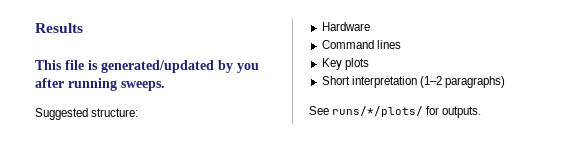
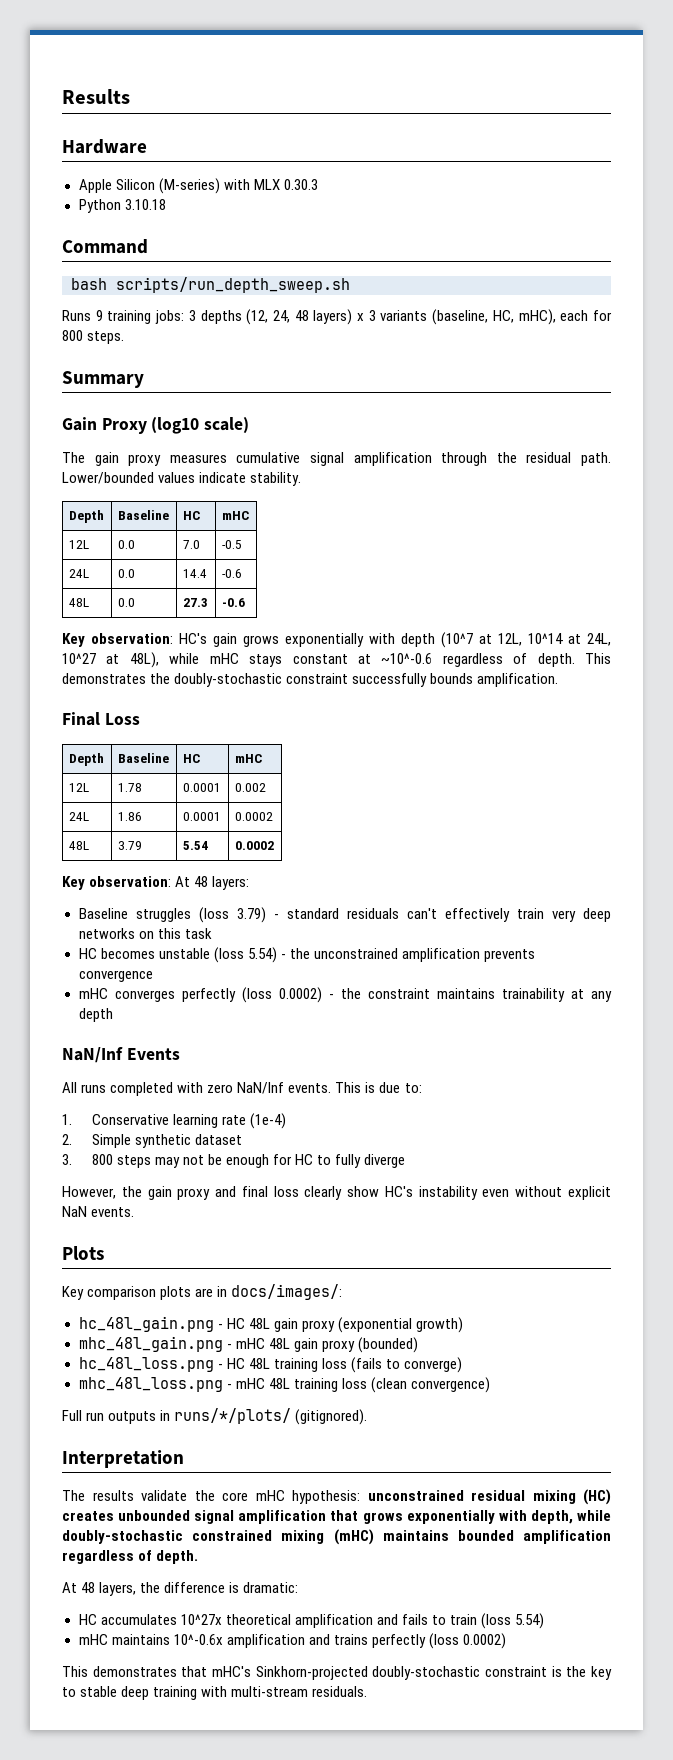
- This file is generated/updated by you after running sweeps.
- Suggested structure:
  Hardware
- Command lines
- Key plots
- Short interpretation (1–2 paragraphs)
- See runs/*/plots/ for outputs.
+ Apple Silicon (M-series) with MLX 0.30.3
+ Python 3.10.18
+ Command
+ bash scripts/run_depth_sweep.sh
+ Runs 9 training jobs: 3 depths (12, 24, 48 layers) x 3 variants (baseline, HC, mHC), each for 800 steps.
+ Summary
+ Gain Proxy (log10 scale)
+ The gain proxy measures cumulative signal amplification through the residual path. Lower/bounded values indicate stability.
+ Depth | Baseline | HC | mHC
+ 12L | 0.0 | 7.0 | -0.5
+ 24L | 0.0 | 14.4 | -0.6
+ 48L | 0.0 | 27.3 | -0.6
+ Key observation: HC's gain grows exponentially with depth (10^7 at 12L, 10^14 at 24L, 10^27 at 48L), while mHC stays constant at ~10^-0.6 regardless of depth. This demonstrates the doubly-stochastic constraint successfully bounds amplification.
+ Final Loss
+ Depth | Baseline | HC | mHC
+ 12L | 1.78 | 0.0001 | 0.002
+ 24L | 1.86 | 0.0001 | 0.0002
+ 48L | 3.79 | 5.54 | 0.0002
+ Key observation: At 48 layers:
+ Baseline struggles (loss 3.79) - standard residuals can't effectively train very deep networks on this task
+ HC becomes unstable (loss 5.54) - the unconstrained amplification prevents convergence
+ mHC converges perfectly (loss 0.0002) - the constraint maintains trainability at any depth
+ NaN/Inf Events
+ All runs completed with zero NaN/Inf events. This is due to:
+ 1. Conservative learning rate (1e-4)
+ 2. Simple synthetic dataset
+ 3. 800 steps may not be enough for HC to fully diverge
+ However, the gain proxy and final loss clearly show HC's instability even without explicit NaN events.
+ Plots
+ Key comparison plots are in docs/images/:
+ hc_48l_gain.png - HC 48L gain proxy (exponential growth)
+ mhc_48l_gain.png - mHC 48L gain proxy (bounded)
+ hc_48l_loss.png - HC 48L training loss (fails to converge)
+ mhc_48l_loss.png - mHC 48L training loss (clean convergence)
+ Full run outputs in runs/*/plots/ (gitignored).
+ Interpretation
+ The results validate the core mHC hypothesis: unconstrained residual mixing (HC) creates unbounded signal amplification that grows exponentially with depth, while doubly-stochastic constrained mixing (mHC) maintains bounded amplification regardless of depth.
+ At 48 layers, the difference is dramatic:
+ HC accumulates 10^27x theoretical amplification and fails to train (loss 5.54)
+ mHC maintains 10^-0.6x amplification and trains perfectly (loss 0.0002)
+ This demonstrates that mHC's Sinkhorn-projected doubly-stochastic constraint is the key to stable deep training with multi-stream residuals.

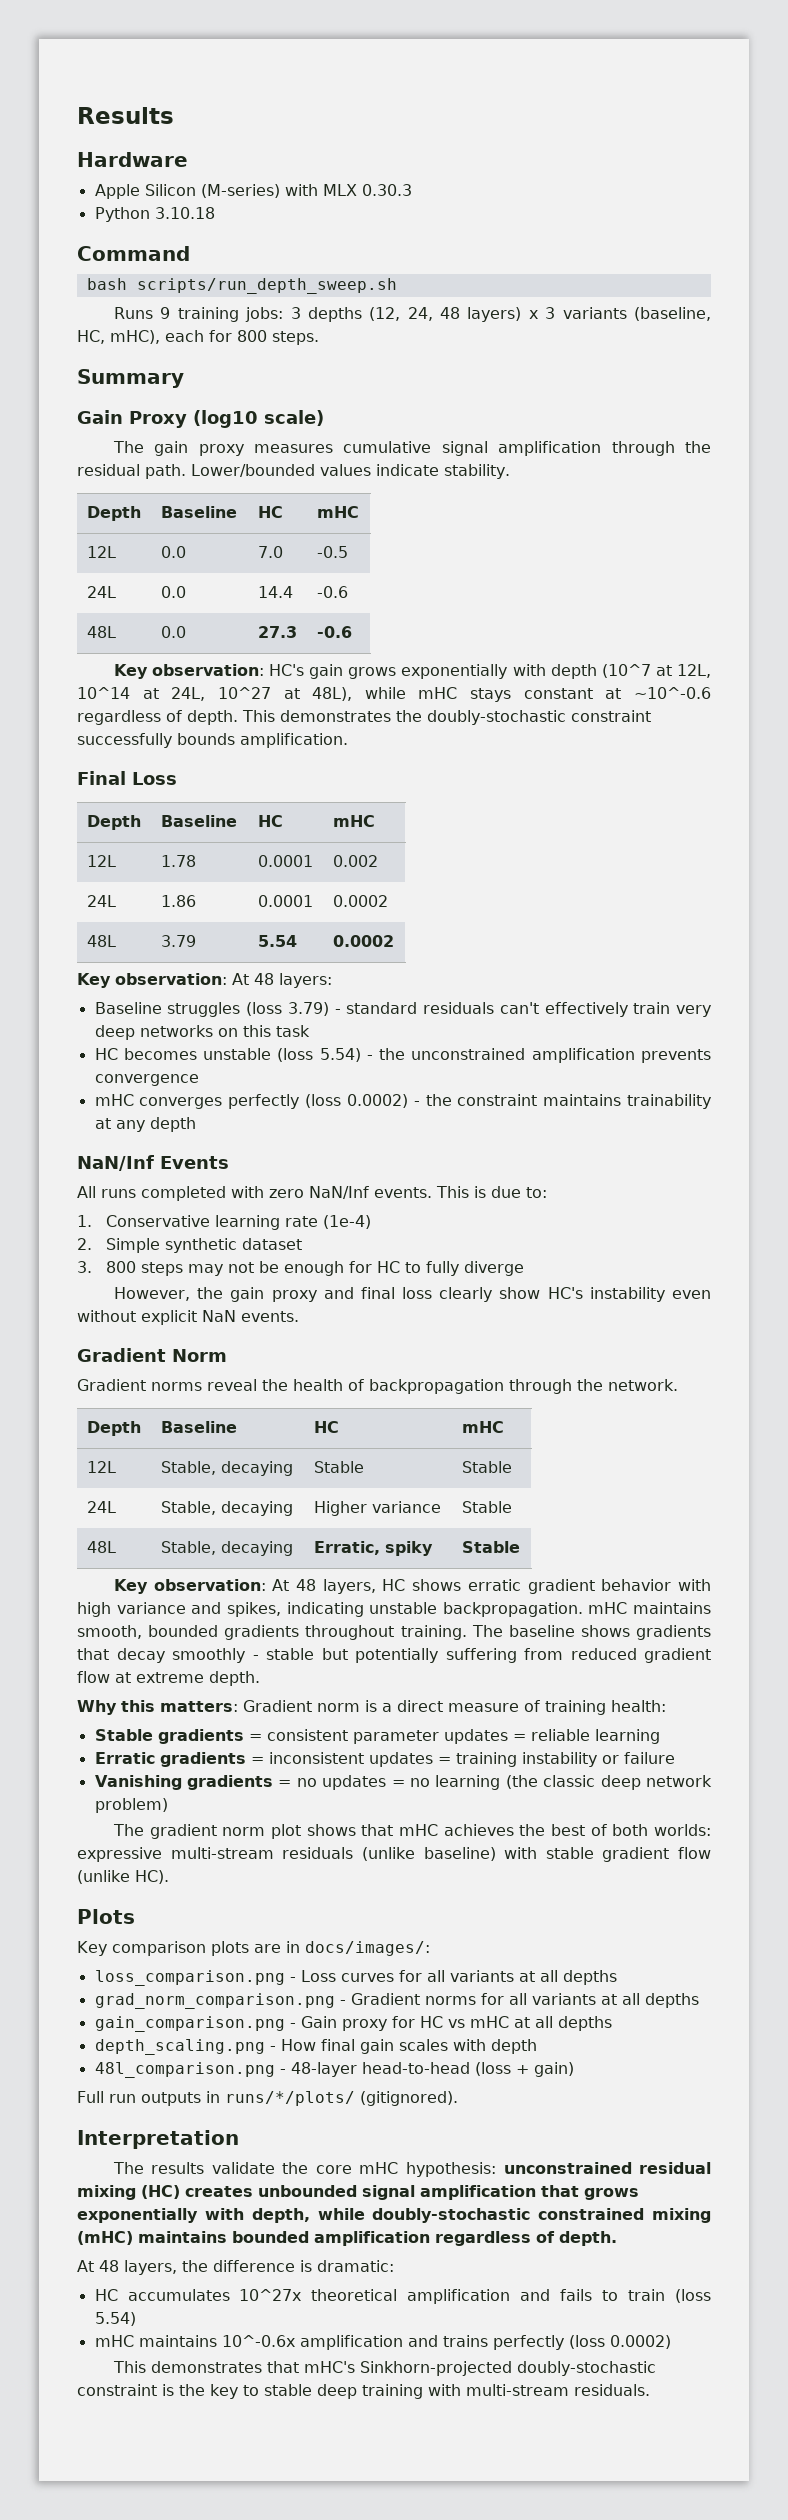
+ Gradient Norm
+ Gradient norms reveal the health of backpropagation through the network.
+ Depth | Baseline | HC | mHC
+ 12L | Stable, decaying | Stable | Stable
+ 24L | Stable, decaying | Higher variance | Stable
+ 48L | Stable, decaying | Erratic, spiky | Stable
+ Key observation: At 48 layers, HC shows erratic gradient behavior with high variance and spikes, indicating unstable backpropagation. mHC maintains smooth, bounded gradients throughout training. The baseline shows gradients that decay smoothly - stable but potentially suffering from reduced gradient flow at extreme depth.
+ Why this matters: Gradient norm is a direct measure of training health:
+ Stable gradients = consistent parameter updates = reliable learning
+ Erratic gradients = inconsistent updates = training instability or failure
+ Vanishing gradients = no updates = no learning (the classic deep network problem)
+ The gradient norm plot shows that mHC achieves the best of both worlds: expressive multi-stream residuals (unlike baseline) with stable gradient flow (unlike HC).
- hc_48l_gain.png - HC 48L gain proxy (exponential growth)
- mhc_48l_gain.png - mHC 48L gain proxy (bounded)
- hc_48l_loss.png - HC 48L training loss (fails to converge)
- mhc_48l_loss.png - mHC 48L training loss (clean convergence)
+ loss_comparison.png - Loss curves for all variants at all depths
+ grad_norm_comparison.png - Gradient norms for all variants at all depths
+ gain_comparison.png - Gain proxy for HC vs mHC at all depths
+ depth_scaling.png - How final gain scales with depth
+ 48l_comparison.png - 48-layer head-to-head (loss + gain)

